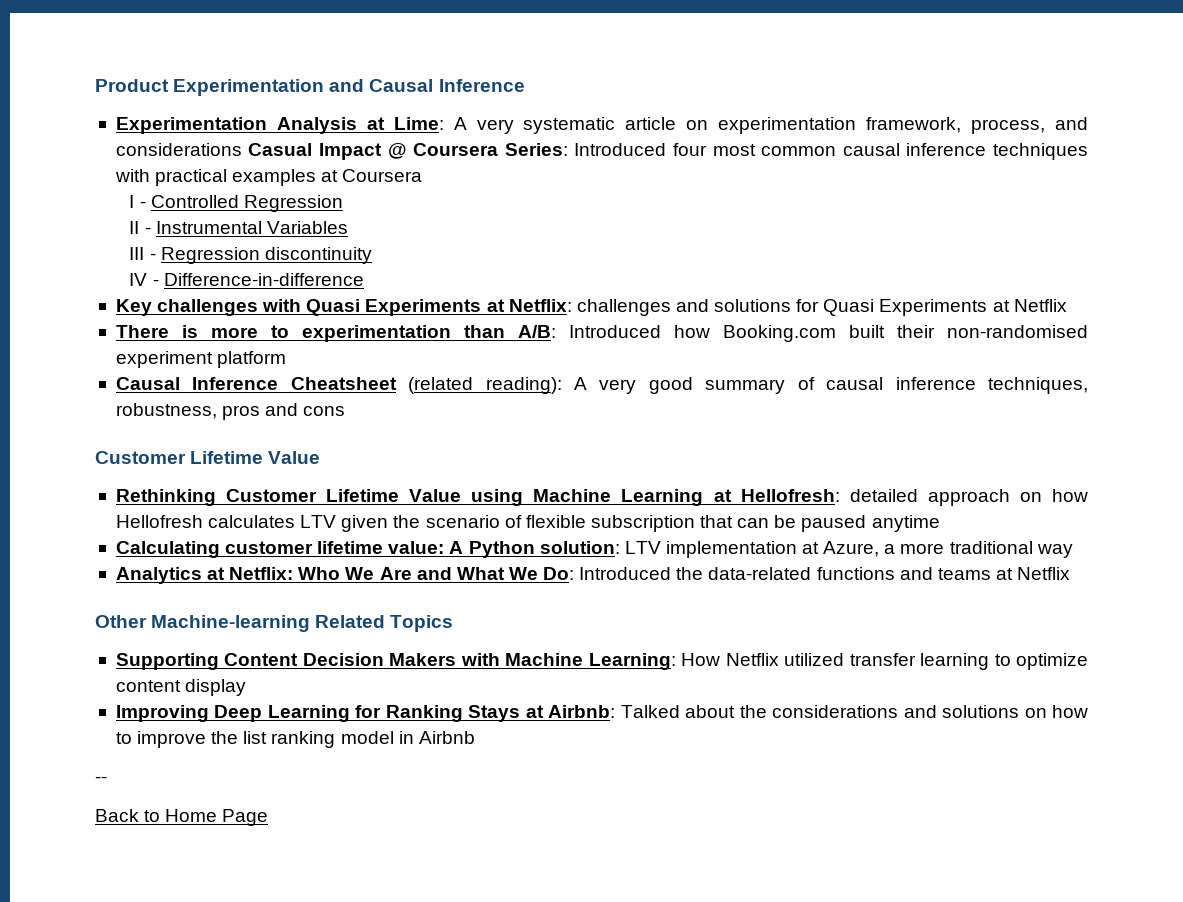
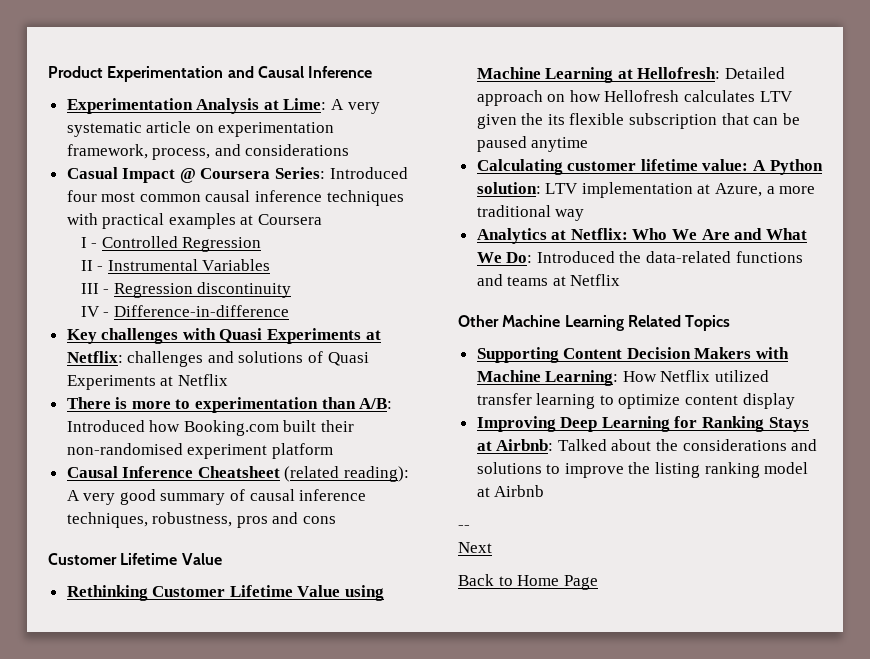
- Experimentation Analysis at Lime: A very systematic article on experimentation framework, process, and considerations Casual Impact @ Coursera Series: Introduced four most common causal inference techniques with practical examples at Coursera
+ Experimentation Analysis at Lime: A very systematic article on experimentation framework, process, and considerations
+ Casual Impact @ Coursera Series: Introduced four most common causal inference techniques with practical examples at Coursera
- Key challenges with Quasi Experiments at Netflix: challenges and solutions for Quasi Experiments at Netflix
+ Key challenges with Quasi Experiments at Netflix: challenges and solutions of Quasi Experiments at Netflix
- Rethinking Customer Lifetime Value using Machine Learning at Hellofresh: detailed approach on how Hellofresh calculates LTV given the scenario of flexible subscription that can be paused anytime
+ Rethinking Customer Lifetime Value using Machine Learning at Hellofresh: Detailed approach on how Hellofresh calculates LTV given the its flexible subscription that can be paused anytime
- Other Machine-learning Related Topics
+ Other Machine Learning Related Topics
- Improving Deep Learning for Ranking Stays at Airbnb: Talked about the considerations and solutions on how to improve the list ranking model in Airbnb
+ Improving Deep Learning for Ranking Stays at Airbnb: Talked about the considerations and solutions to improve the listing ranking model at Airbnb
+ Next

